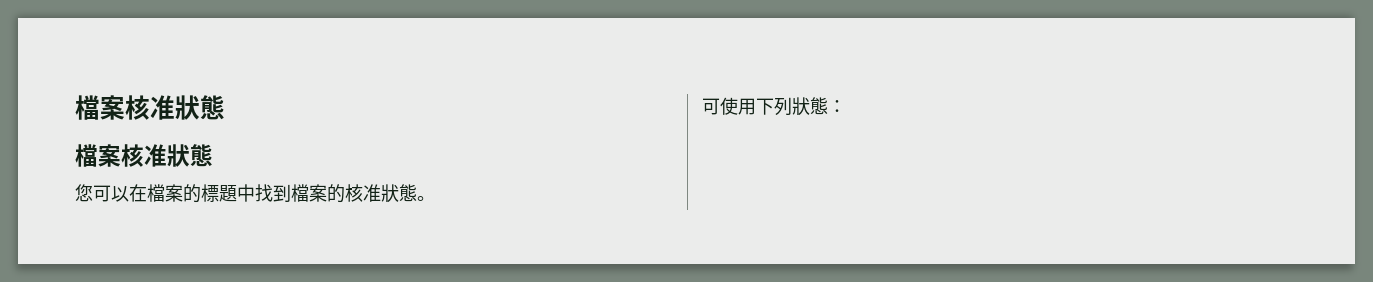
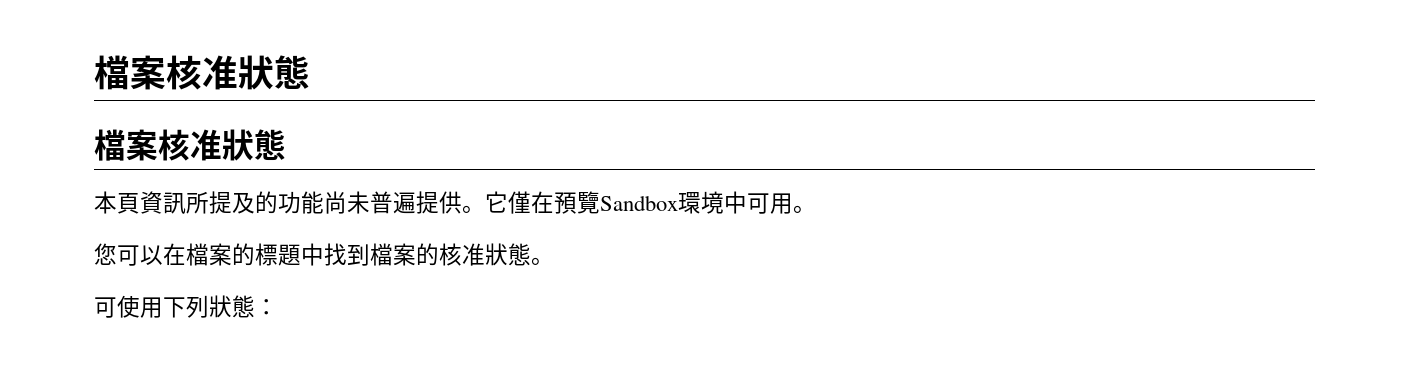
+ 本頁資訊所提及的功能尚未普遍提供。它僅在預覽Sandbox環境中可用。

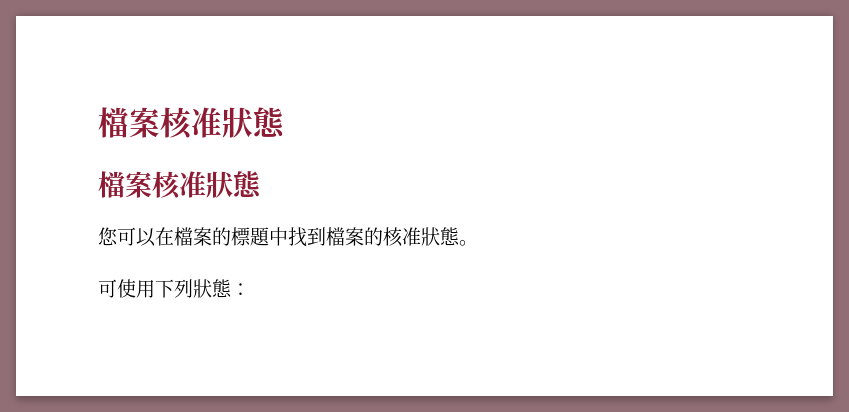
- 本頁資訊所提及的功能尚未普遍提供。它僅在預覽Sandbox環境中可用。

